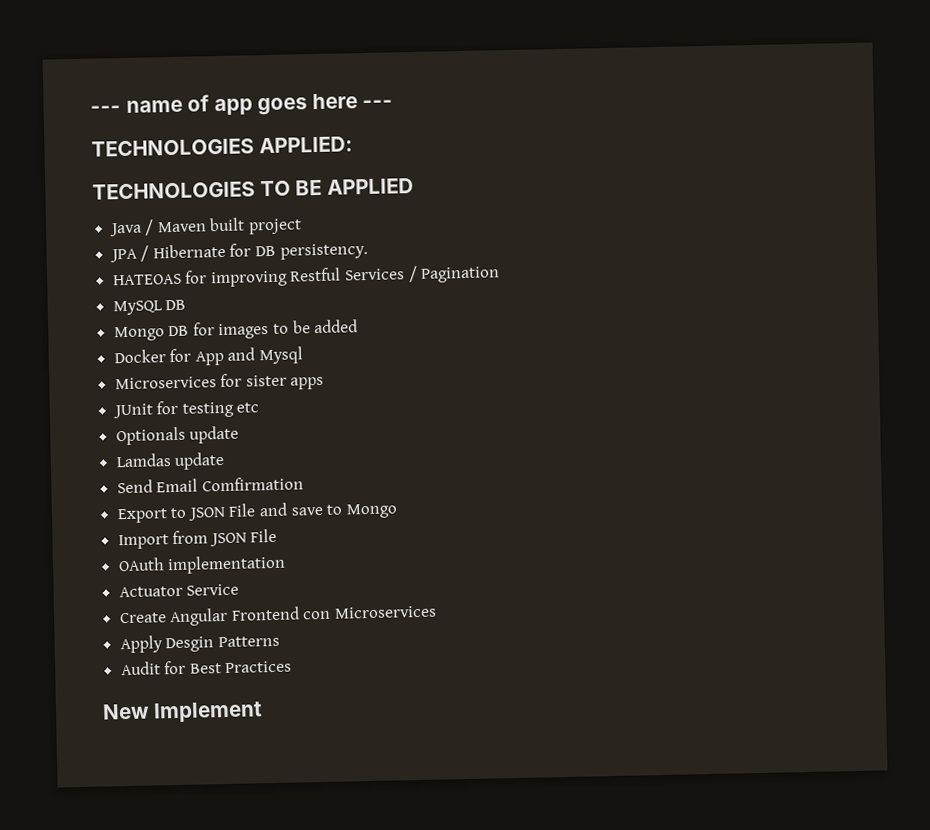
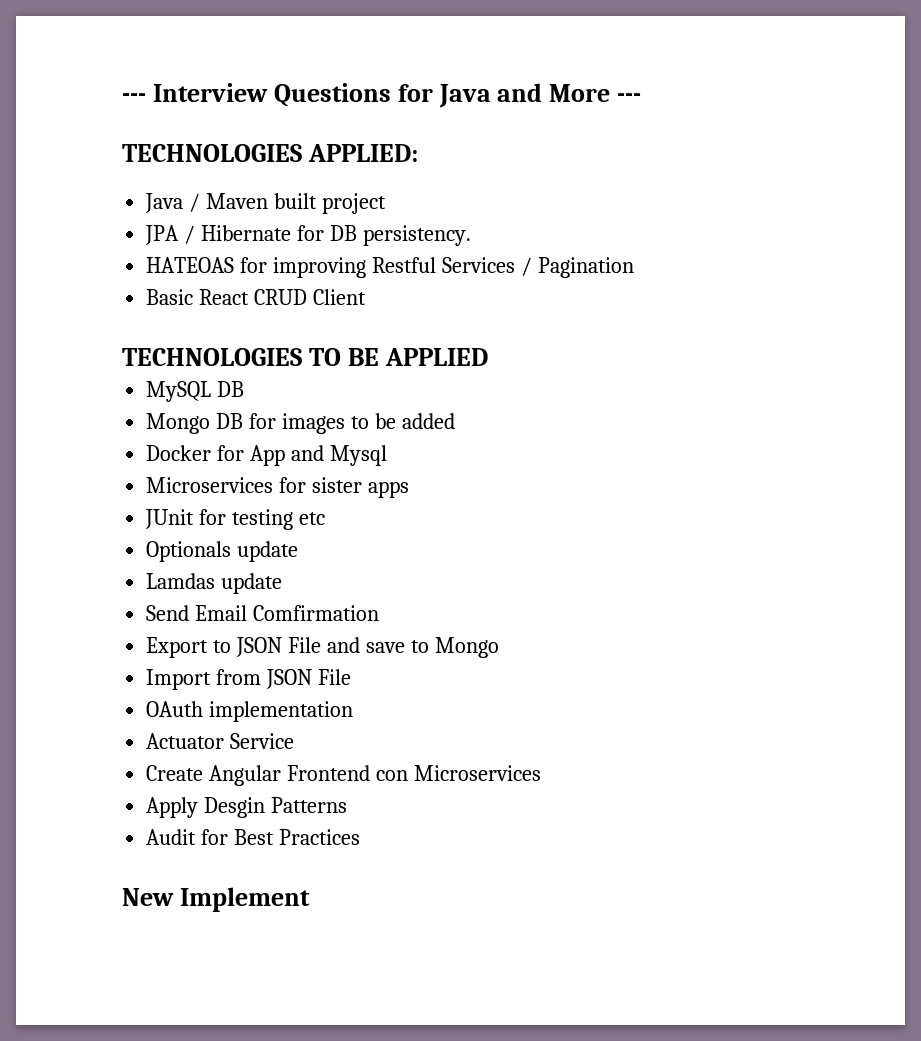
- --- name of app goes here ---
+ --- Interview Questions for Java and More ---
- TECHNOLOGIES TO BE APPLIED
+ Basic React CRUD Client
+ TECHNOLOGIES TO BE APPLIED

